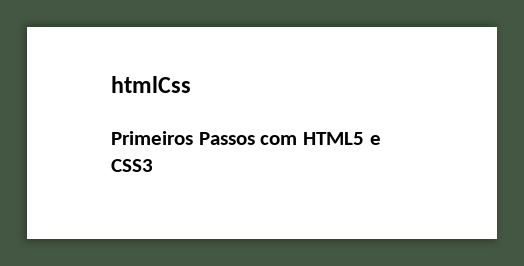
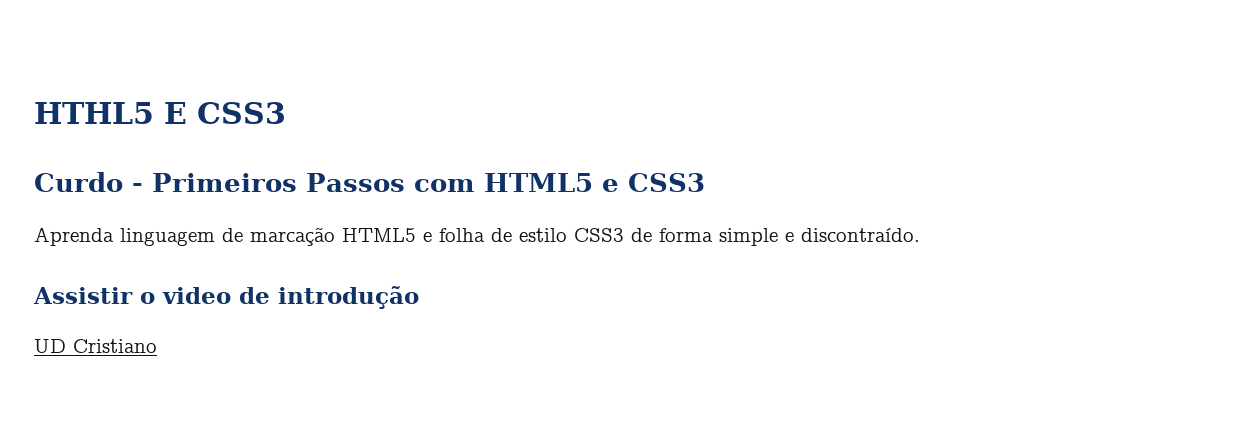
- htmlCss
- Primeiros Passos com HTML5 e CSS3
+ HTHL5 E CSS3
+ Curdo - Primeiros Passos com HTML5 e CSS3
+ Aprenda linguagem de marcação HTML5 e folha de estilo CSS3 de forma simple e discontraído.
+ Assistir o video de introdução
+ UD Cristiano

